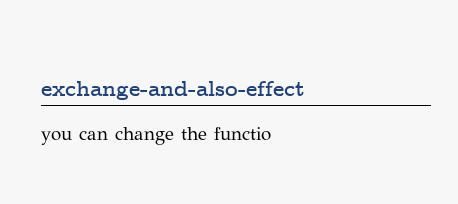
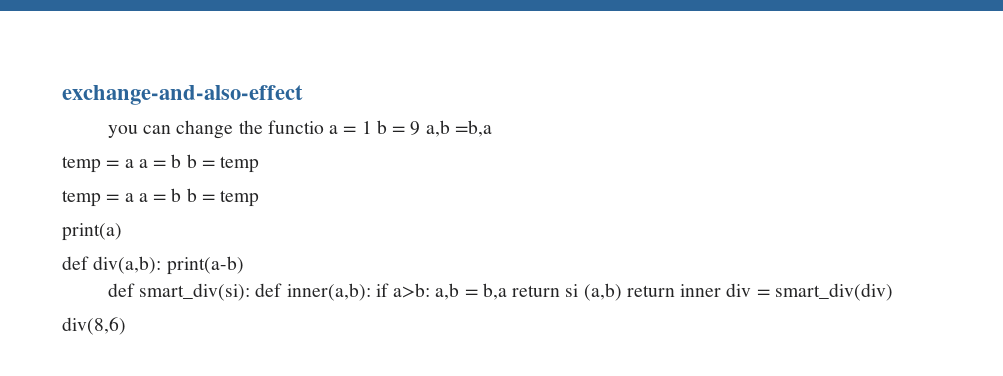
- you can change the functio
+ you can change the functio a = 1 b = 9 a,b =b,a
+ temp = a a = b b = temp
+ temp = a a = b b = temp
+ print(a)
+ def div(a,b): print(a-b)
+ def smart_div(si): def inner(a,b): if a>b: a,b = b,a return si (a,b) return inner div = smart_div(div)
+ div(8,6)

